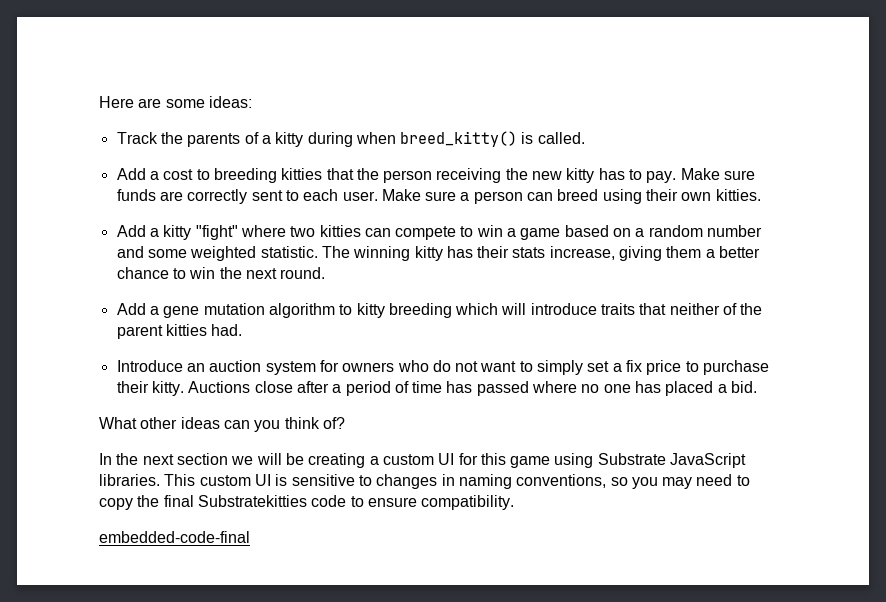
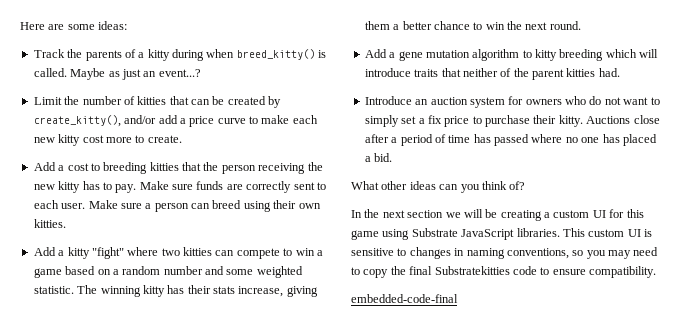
+ Maybe as just an event...?
+ Limit the number of kitties that can be created by create_kitty(), and/or add a price curve to make each new kitty cost more to create.

